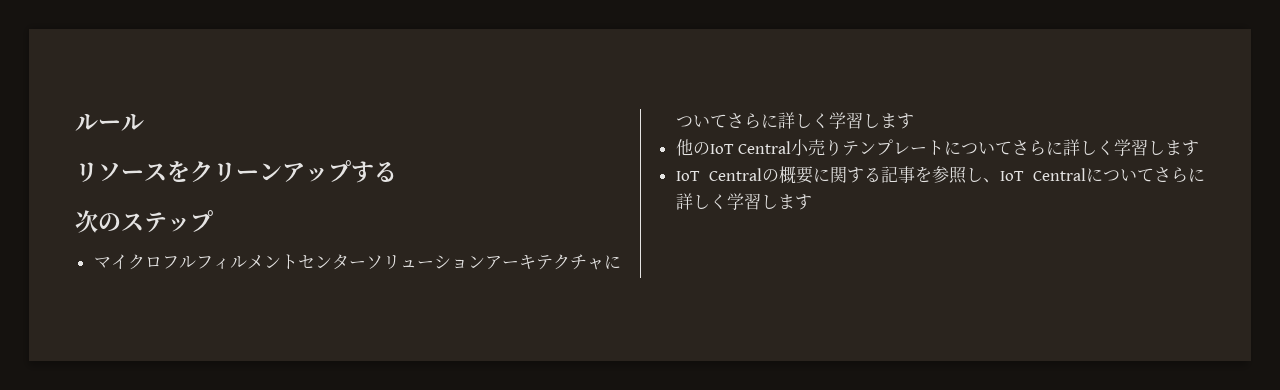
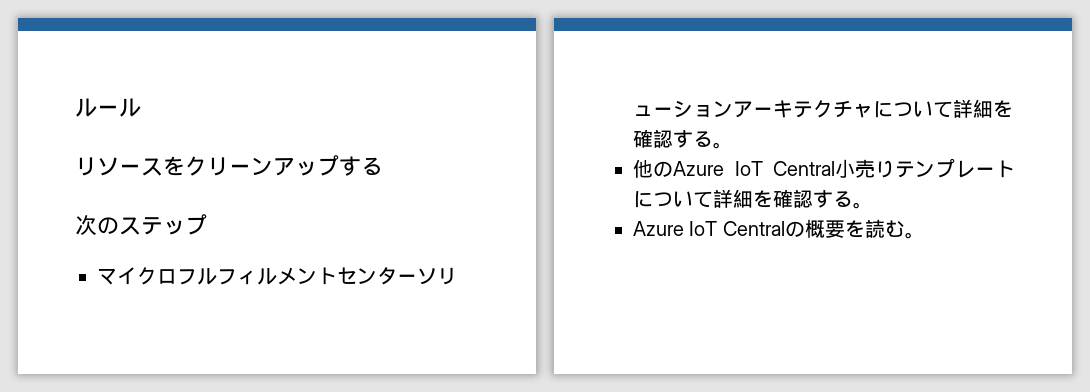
- マイクロフルフィルメントセンターソリューションアーキテクチャについてさらに詳しく学習します
+ マイクロフルフィルメントセンターソリューションアーキテクチャについて詳細を確認する。
- 他のIoT Central小売りテンプレートについてさらに詳しく学習します
- IoT Centralの概要に関する記事を参照し、IoT Centralについてさらに詳しく学習します
+ 他のAzure IoT Central小売りテンプレートについて詳細を確認する。
+ Azure IoT Centralの概要を読む。

